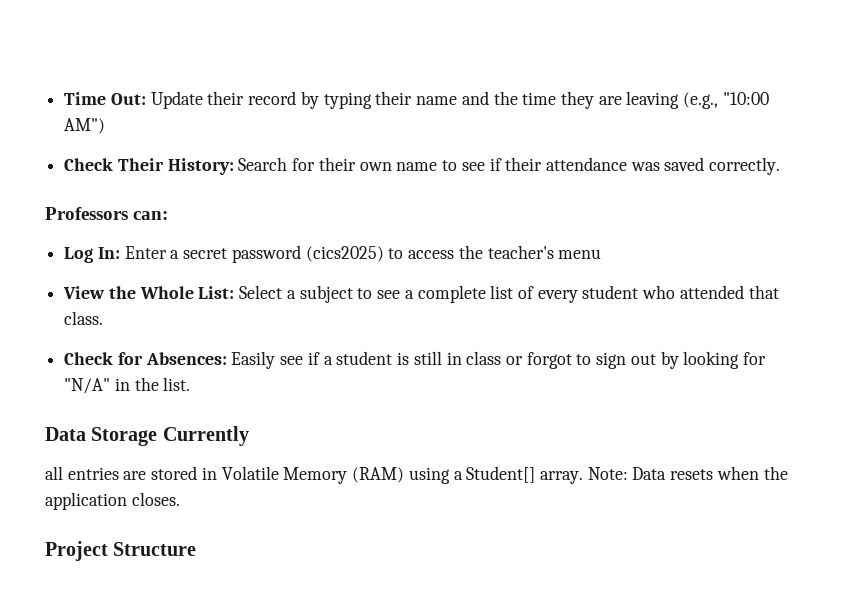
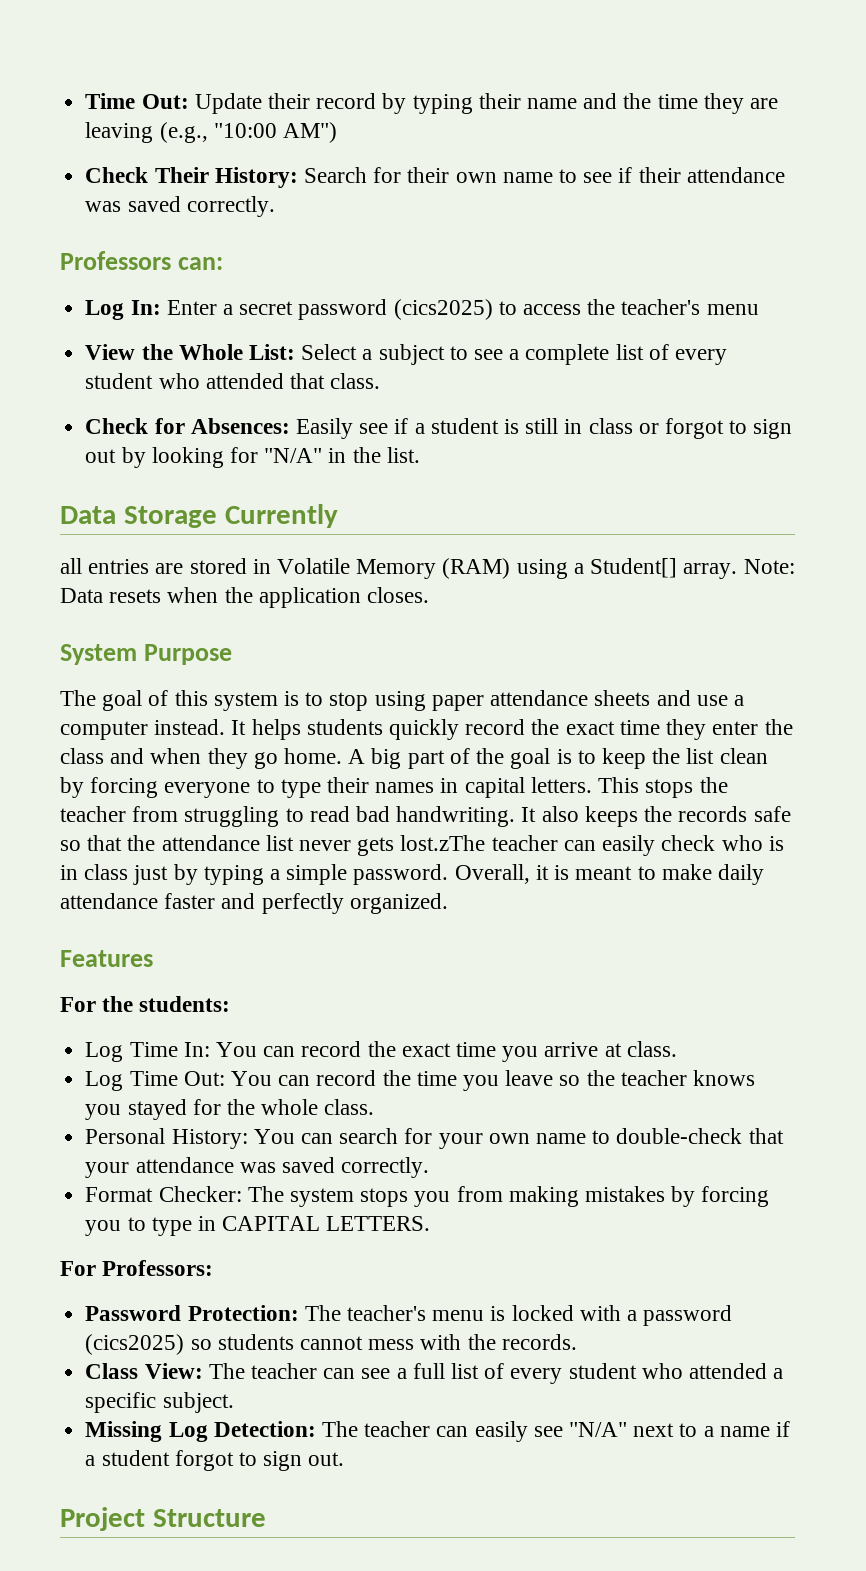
+ System Purpose
+ The goal of this system is to stop using paper attendance sheets and use a computer instead. It helps students quickly record the exact time they enter the class and when they go home. A big part of the goal is to keep the list clean by forcing everyone to type their names in capital letters. This stops the teacher from struggling to read bad handwriting. It also keeps the records safe so that the attendance list never gets lost.zThe teacher can easily check who is in class just by typing a simple password. Overall, it is meant to make daily attendance faster and perfectly organized.
+ Features
+ For the students:
+ Log Time In: You can record the exact time you arrive at class.
+ Log Time Out: You can record the time you leave so the teacher knows you stayed for the whole class.
+ Personal History: You can search for your own name to double-check that your attendance was saved correctly.
+ Format Checker: The system stops you from making mistakes by forcing you to type in CAPITAL LETTERS.
+ For Professors:
+ Password Protection: The teacher's menu is locked with a password (cics2025) so students cannot mess with the records.
+ Class View: The teacher can see a full list of every student who attended a specific subject.
+ Missing Log Detection: The teacher can easily see "N/A" next to a name if a student forgot to sign out.

